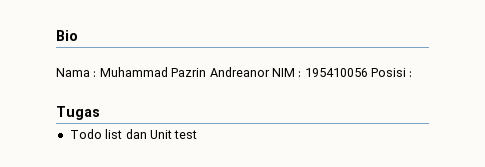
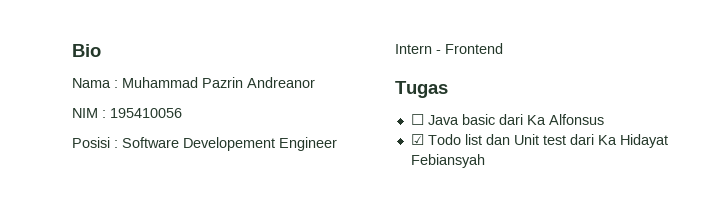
- Nama : Muhammad Pazrin Andreanor NIM : 195410056 Posisi :
+ Nama : Muhammad Pazrin Andreanor
+ NIM : 195410056
+ Posisi : Software Developement Engineer Intern - Frontend
  Tugas
- Todo list dan Unit test
+ ☐ Java basic dari Ka Alfonsus
+ ☑ Todo list dan Unit test dari Ka Hidayat Febiansyah

